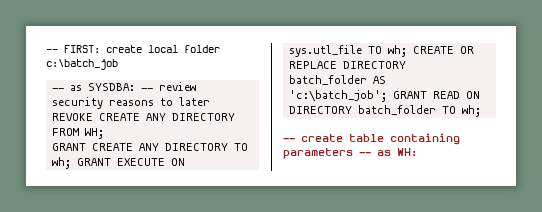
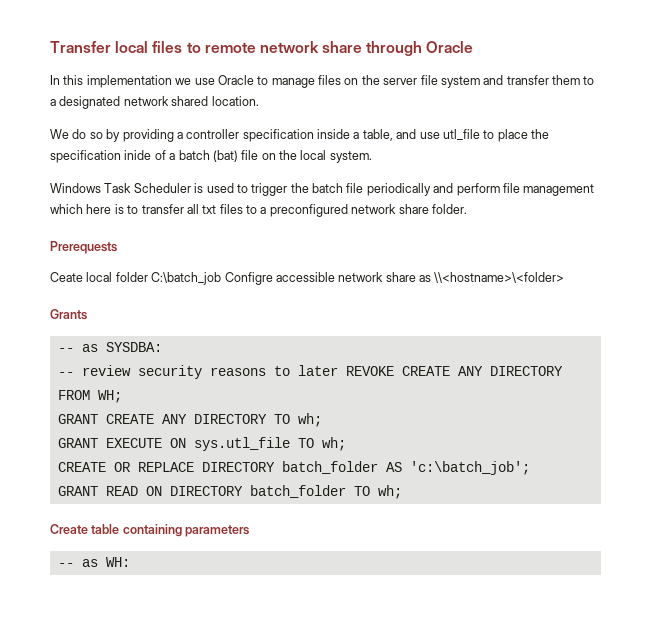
- -- FIRST: create local folder c:\batch_job
+ Transfer local files to remote network share through Oracle
+ In this implementation we use Oracle to manage files on the server file system and transfer them to a designated network shared location.
+ We do so by providing a controller specification inside a table, and use utl_file to place the specification inide of a batch (bat) file on the local system.
+ Windows Task Scheduler is used to trigger the batch file periodically and perform file management which here is to transfer all txt files to a preconfigured network share folder.
+ Prerequests
+ Ceate local folder C:\batch_job Configre accessible network share as \\<hostname>\<folder>
+ Grants
- -- as SYSDBA: -- review security reasons to later REVOKE CREATE ANY DIRECTORY FROM WH;
+ -- as SYSDBA:
+ -- review security reasons to later REVOKE CREATE ANY DIRECTORY FROM WH;
- GRANT CREATE ANY DIRECTORY TO wh; GRANT EXECUTE ON sys.utl_file TO wh; CREATE OR REPLACE DIRECTORY batch_folder AS 'c:\batch_job'; GRANT READ ON DIRECTORY batch_folder TO wh;
+ GRANT CREATE ANY DIRECTORY TO wh;
+ GRANT EXECUTE ON sys.utl_file TO wh;
+ CREATE OR REPLACE DIRECTORY batch_folder AS 'c:\batch_job';
+ GRANT READ ON DIRECTORY batch_folder TO wh;
- -- create table containing parameters -- as WH:
+ Create table containing parameters
+ -- as WH:

